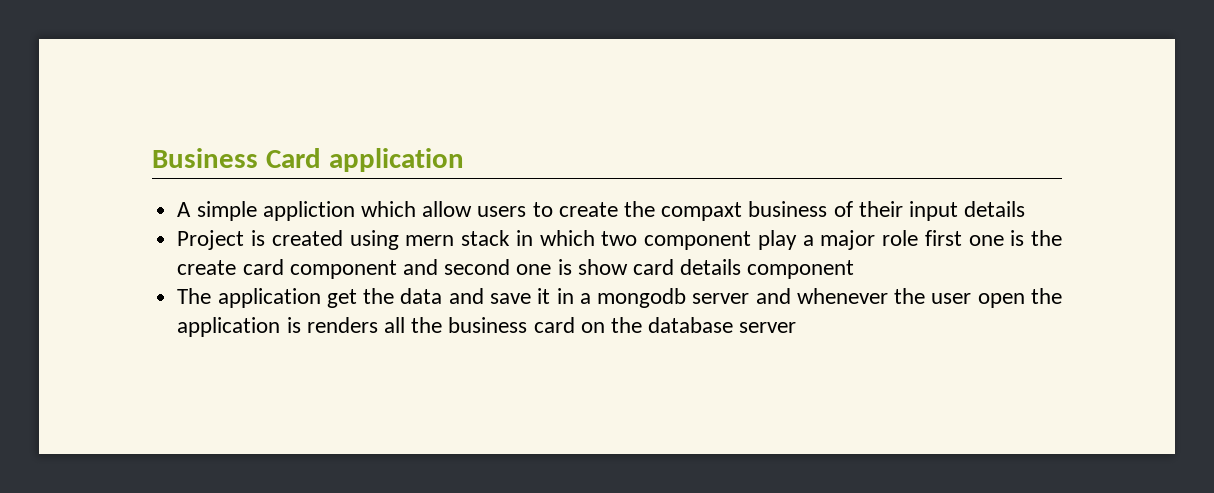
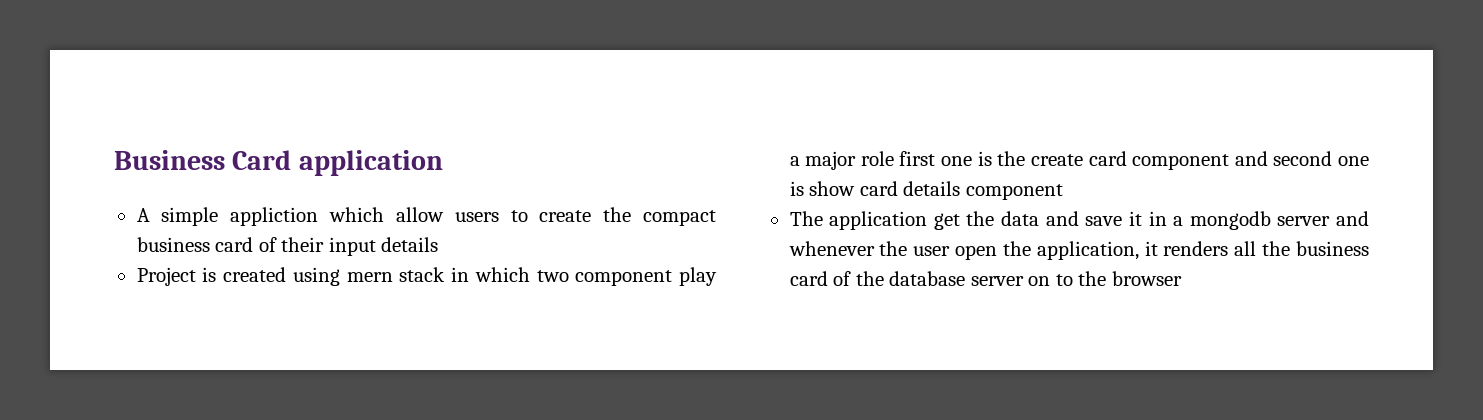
- A simple appliction which allow users to create the compaxt business of their input details
+ A simple appliction which allow users to create the compact business card of their input details
- The application get the data and save it in a mongodb server and whenever the user open the application is renders all the business card on the database server
+ The application get the data and save it in a mongodb server and whenever the user open the application, it renders all the business card of the database server on to the browser

